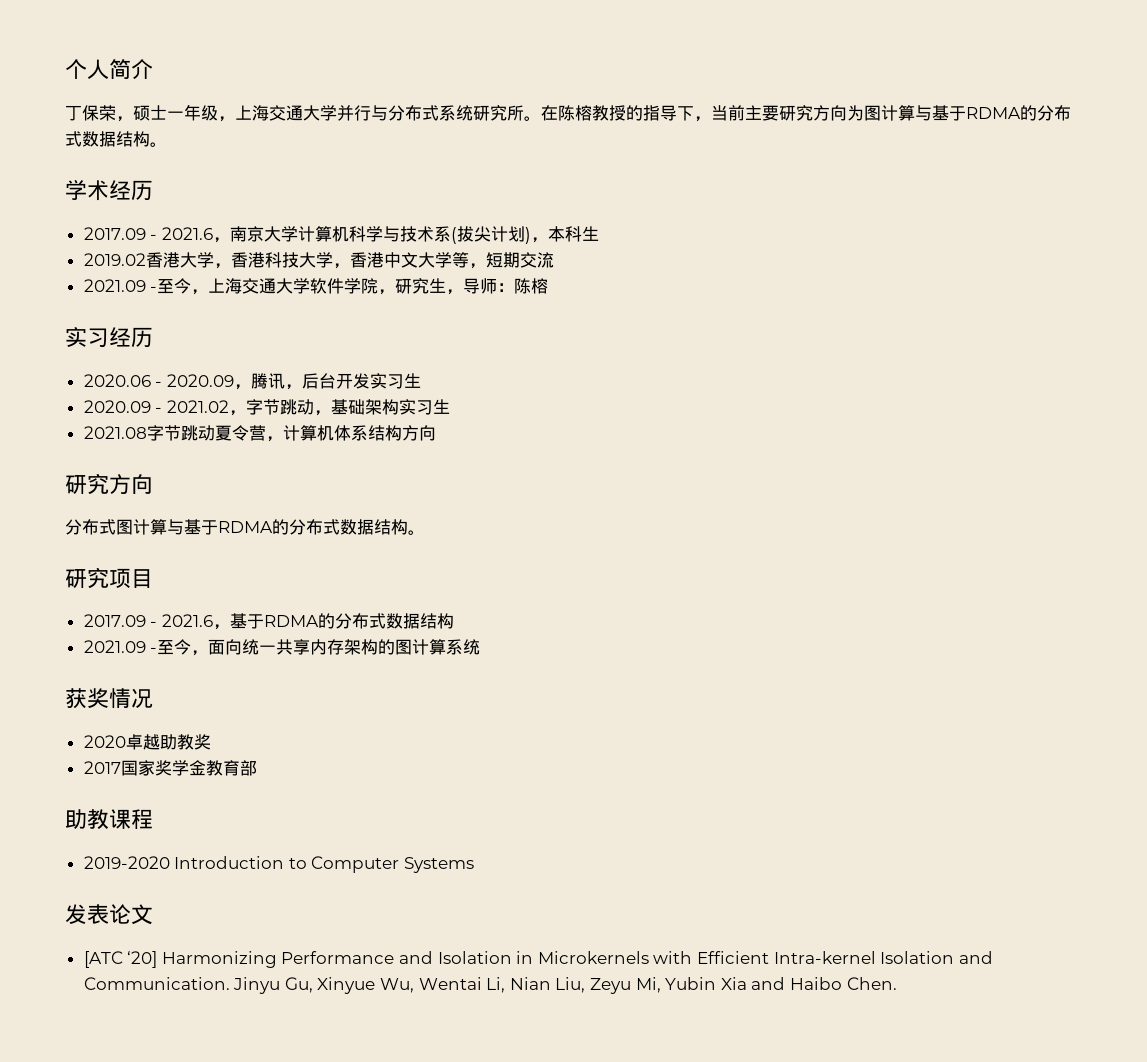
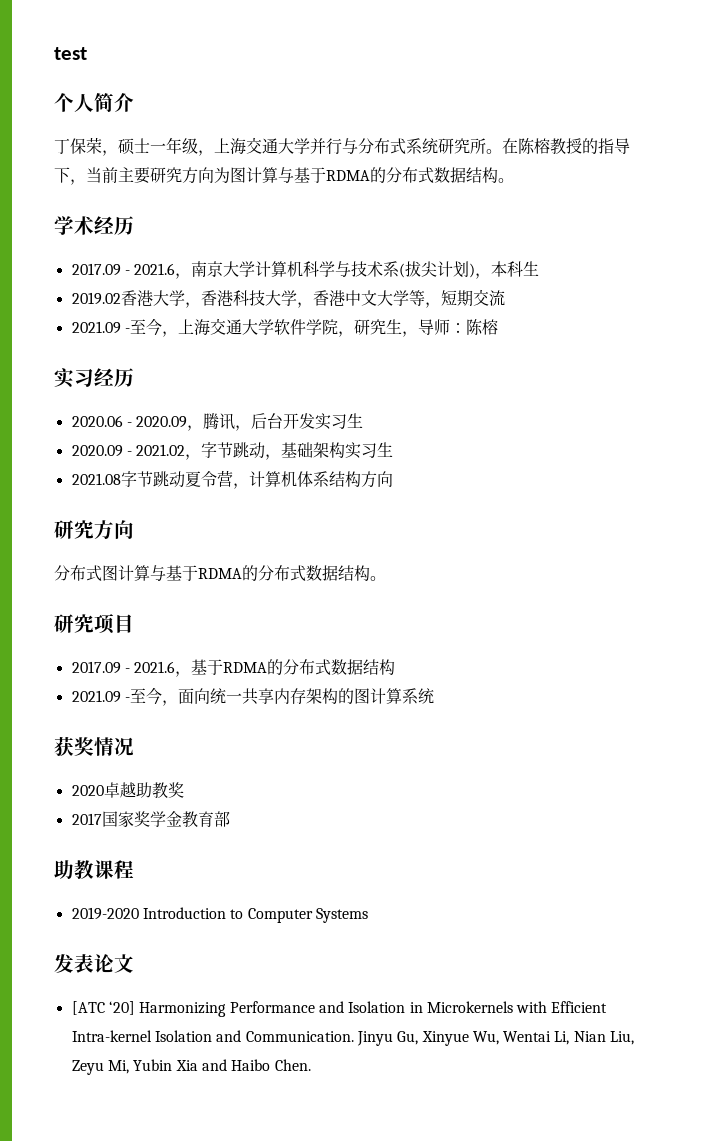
+ test

